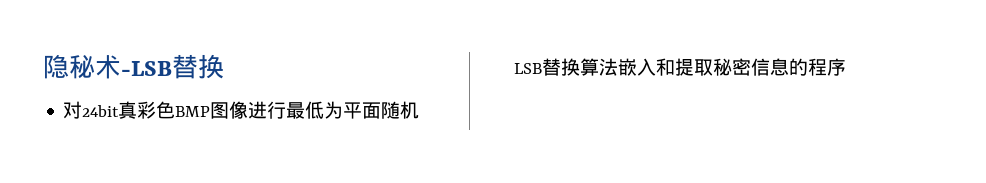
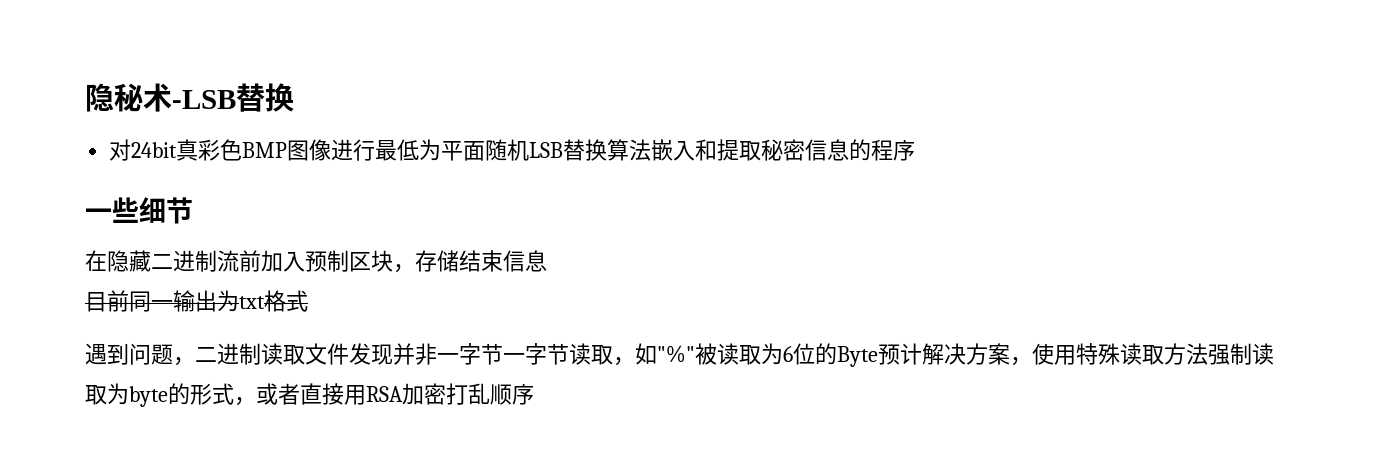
+ 一些细节
+ 在隐藏二进制流前加入预制区块，存储结束信息
+ 目前同一输出为txt格式
+ 遇到问题，二进制读取文件发现并非一字节一字节读取，如"%"被读取为6位的Byte预计解决方案，使用特殊读取方法强制读取为byte的形式，或者直接用RSA加密打乱顺序

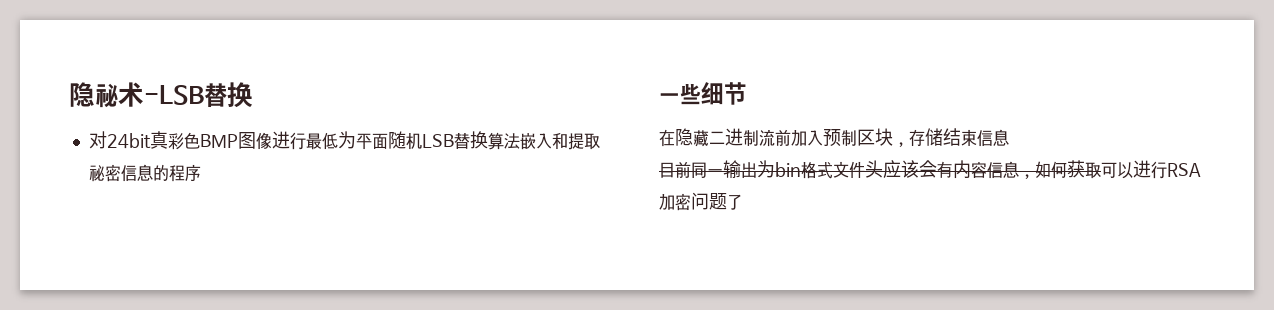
- 目前同一输出为txt格式
- 遇到问题，二进制读取文件发现并非一字节一字节读取，如"%"被读取为6位的Byte预计解决方案，使用特殊读取方法强制读取为byte的形式，或者直接用RSA加密打乱顺序
+ 目前同一输出为bin格式文件头应该会有内容信息，如何获取可以进行RSA加密问题了

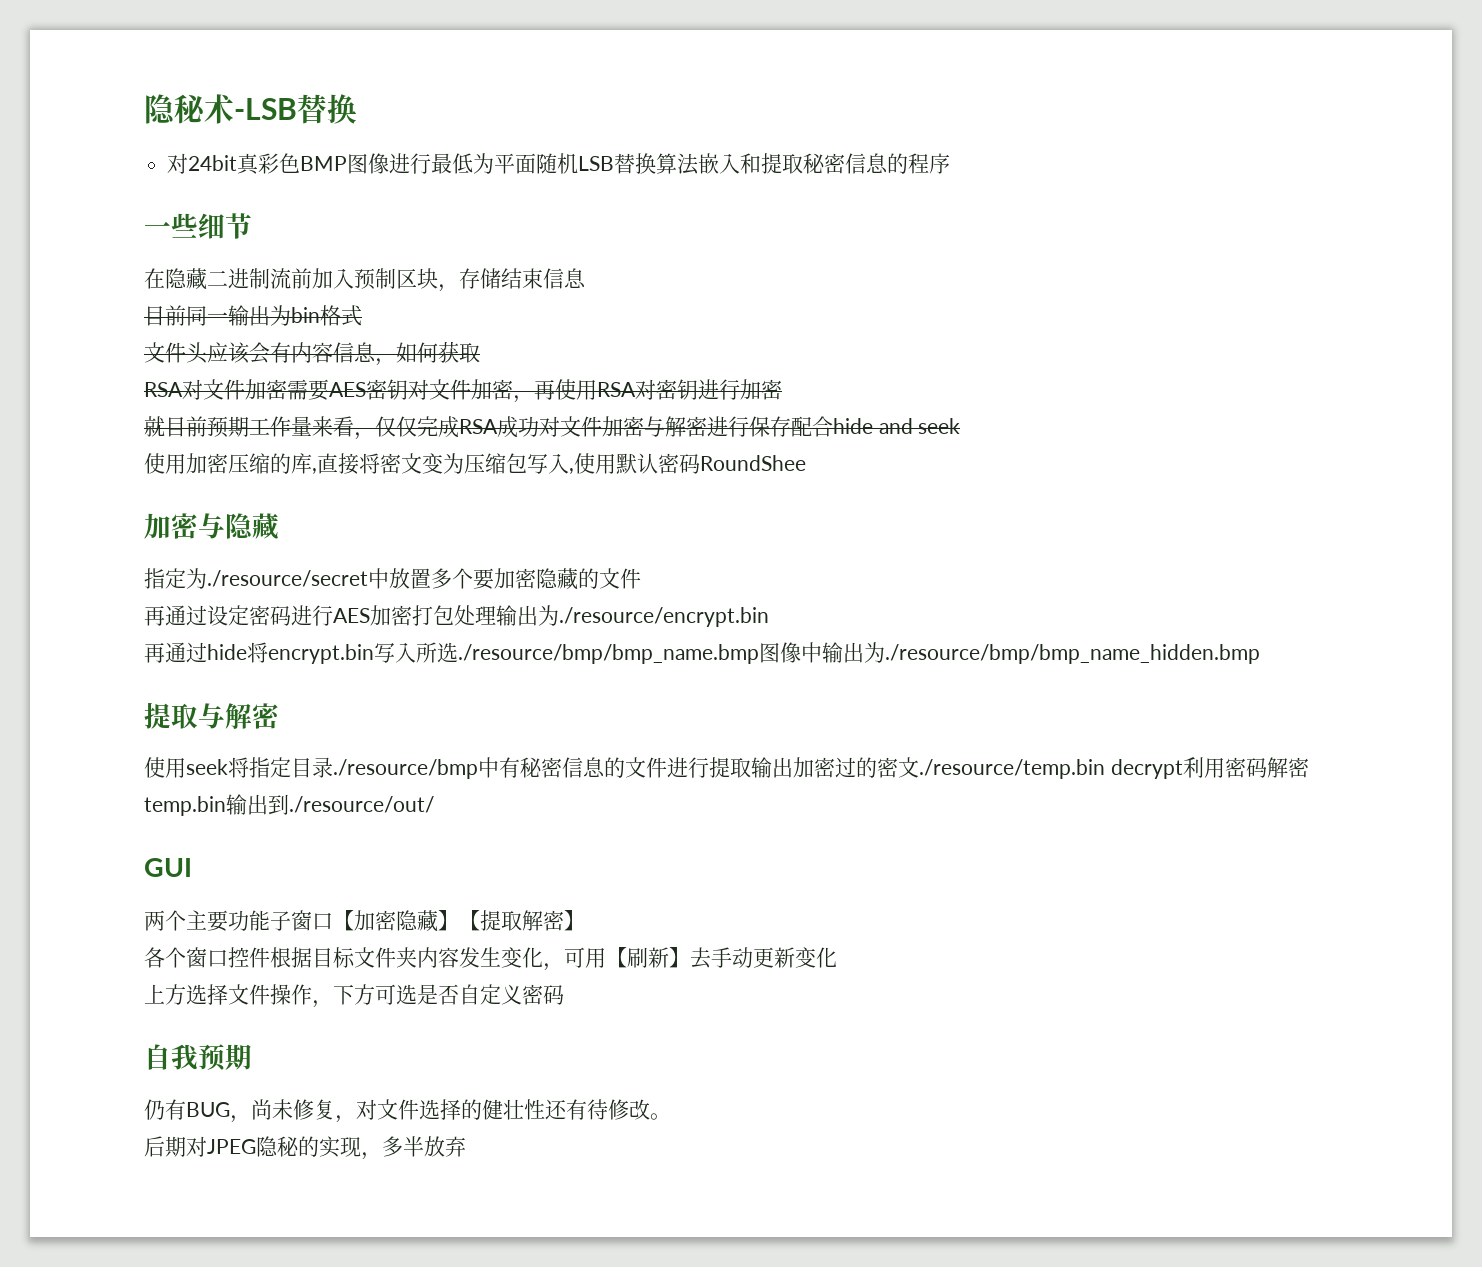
- 目前同一输出为bin格式文件头应该会有内容信息，如何获取可以进行RSA加密问题了
+ 目前同一输出为bin格式
+ 文件头应该会有内容信息，如何获取
+ RSA对文件加密需要AES密钥对文件加密，再使用RSA对密钥进行加密
+ 就目前预期工作量来看，仅仅完成RSA成功对文件加密与解密进行保存配合hide and seek
+ 使用加密压缩的库,直接将密文变为压缩包写入,使用默认密码RoundShee
+ 加密与隐藏
+ 指定为./resource/secret中放置多个要加密隐藏的文件
+ 再通过设定密码进行AES加密打包处理输出为./resource/encrypt.bin
+ 再通过hide将encrypt.bin写入所选./resource/bmp/bmp_name.bmp图像中输出为./resource/bmp/bmp_name_hidden.bmp
+ 提取与解密
+ 使用seek将指定目录./resource/bmp中有秘密信息的文件进行提取输出加密过的密文./resource/temp.bin decrypt利用密码解密temp.bin输出到./resource/out/
+ GUI
+ 两个主要功能子窗口【加密隐藏】【提取解密】
+ 各个窗口控件根据目标文件夹内容发生变化，可用【刷新】去手动更新变化
+ 上方选择文件操作，下方可选是否自定义密码
+ 自我预期
+ 仍有BUG，尚未修复，对文件选择的健壮性还有待修改。
+ 后期对JPEG隐秘的实现，多半放弃

